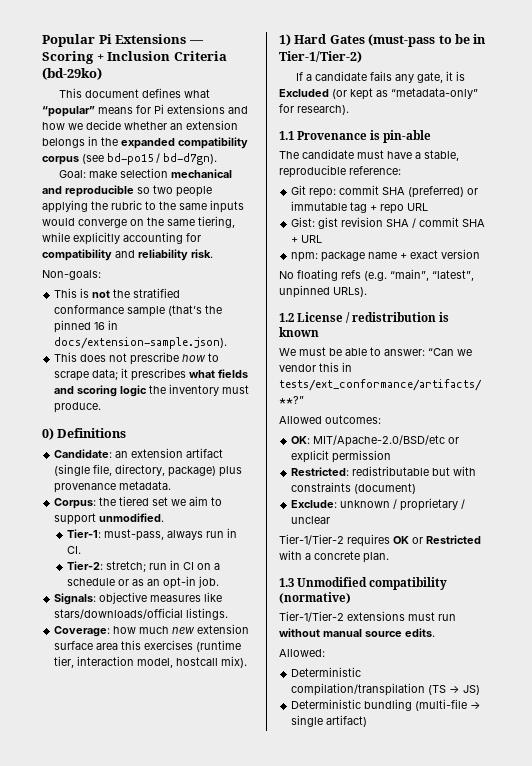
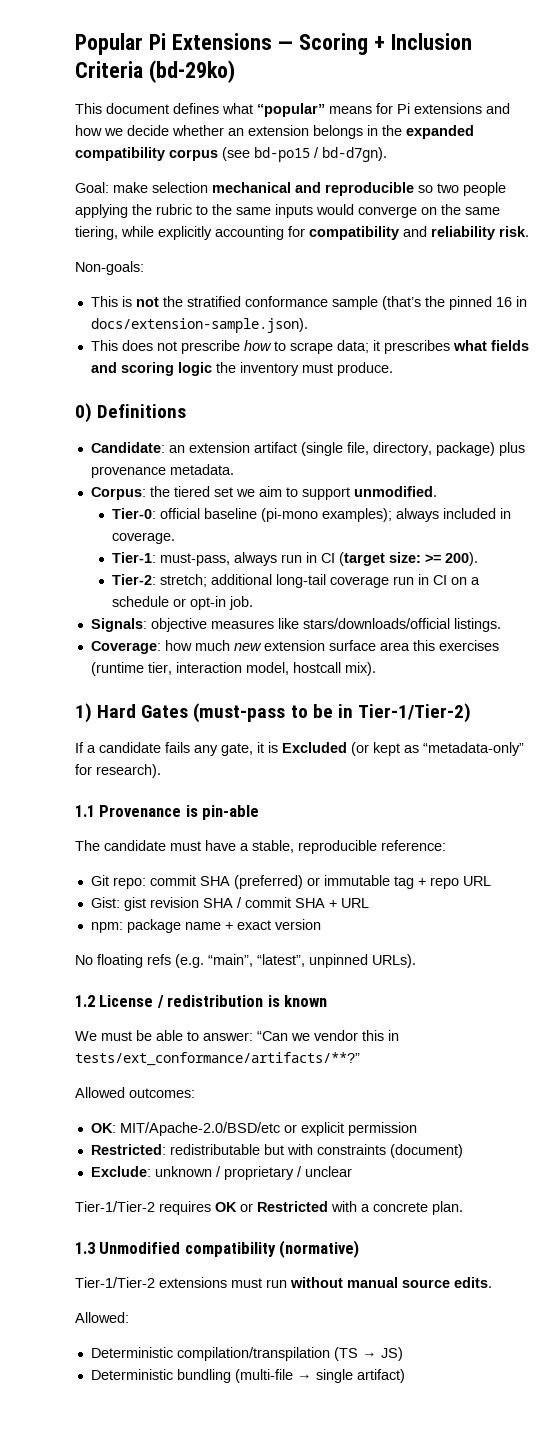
+ Tier-0: official baseline (pi-mono examples); always included in coverage.
- Tier-1: must-pass, always run in CI.
+ Tier-1: must-pass, always run in CI (target size: >= 200).
- Tier-2: stretch; run in CI on a schedule or as an opt-in job.
+ Tier-2: stretch; additional long-tail coverage run in CI on a schedule or opt-in job.

